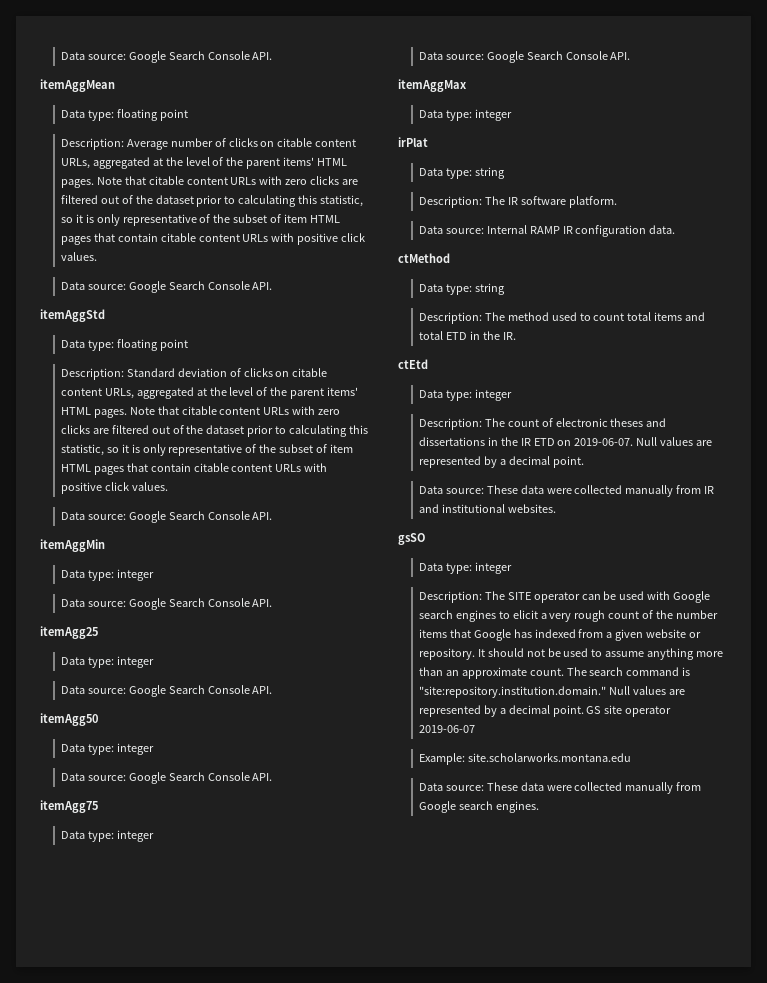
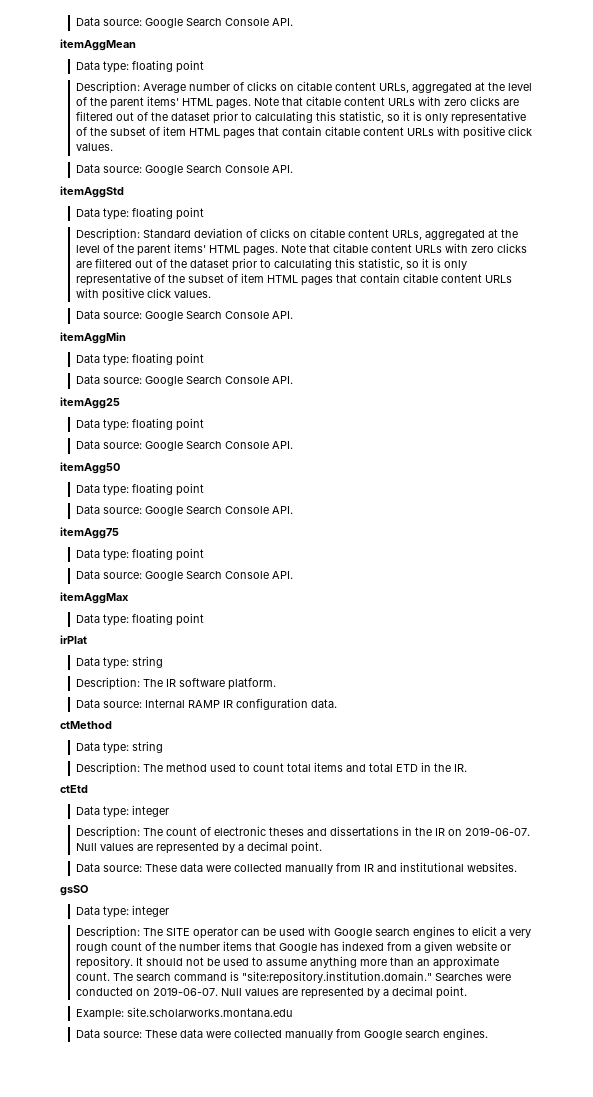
  itemAggMin
- Data type: integer
+ Data type: floating point
  itemAgg25
- Data type: integer
+ Data type: floating point
  itemAgg50
- Data type: integer
+ Data type: floating point
  itemAgg75
- Data type: integer
+ Data type: floating point
  itemAggMax
- Data type: integer
+ Data type: floating point
- Description: The count of electronic theses and dissertations in the IR ETD on 2019-06-07.
+ Description: The count of electronic theses and dissertations in the IR on 2019-06-07.
- The search command is "site:repository.institution.domain." Null values are represented by a decimal point. GS site operator 2019-06-07
+ The search command is "site:repository.institution.domain." Searches were conducted on 2019-06-07. Null values are represented by a decimal point.

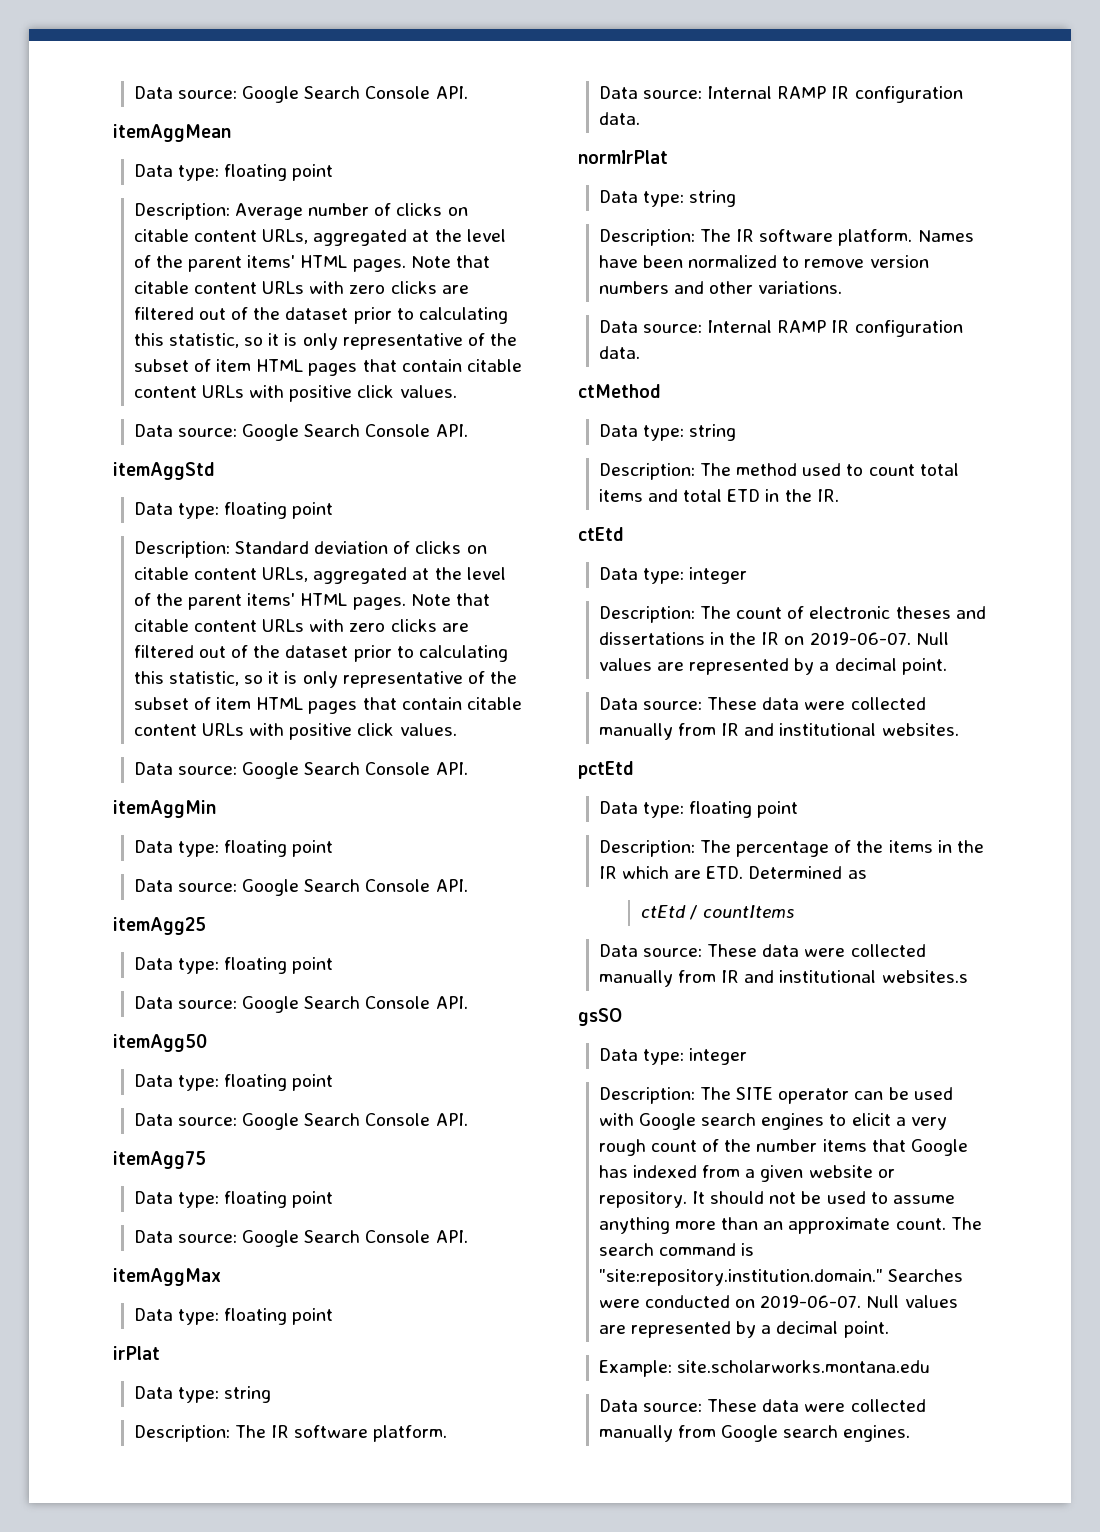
+ normIrPlat
+ Data type: string
+ Description: The IR software platform. Names have been normalized to remove version numbers and other variations.
+ Data source: Internal RAMP IR configuration data.
+ pctEtd
+ Data type: floating point
+ Description: The percentage of the items in the IR which are ETD. Determined as
+ ctEtd / countItems
+ Data source: These data were collected manually from IR and institutional websites.s

